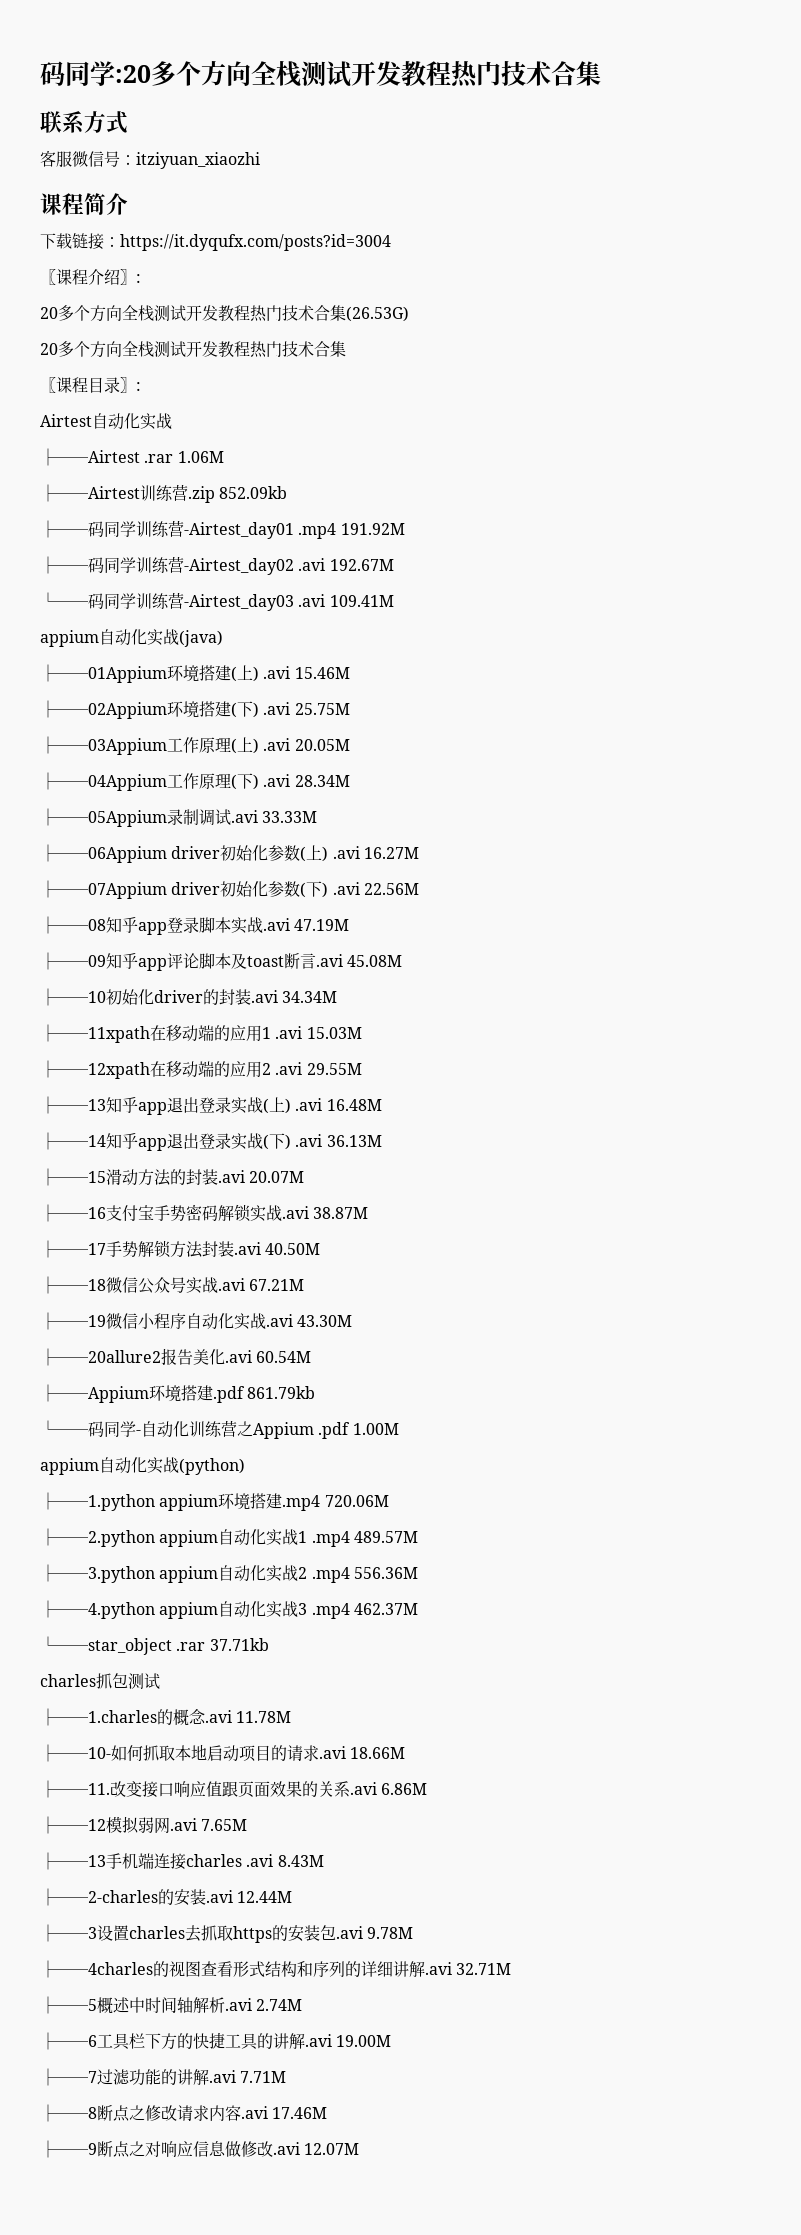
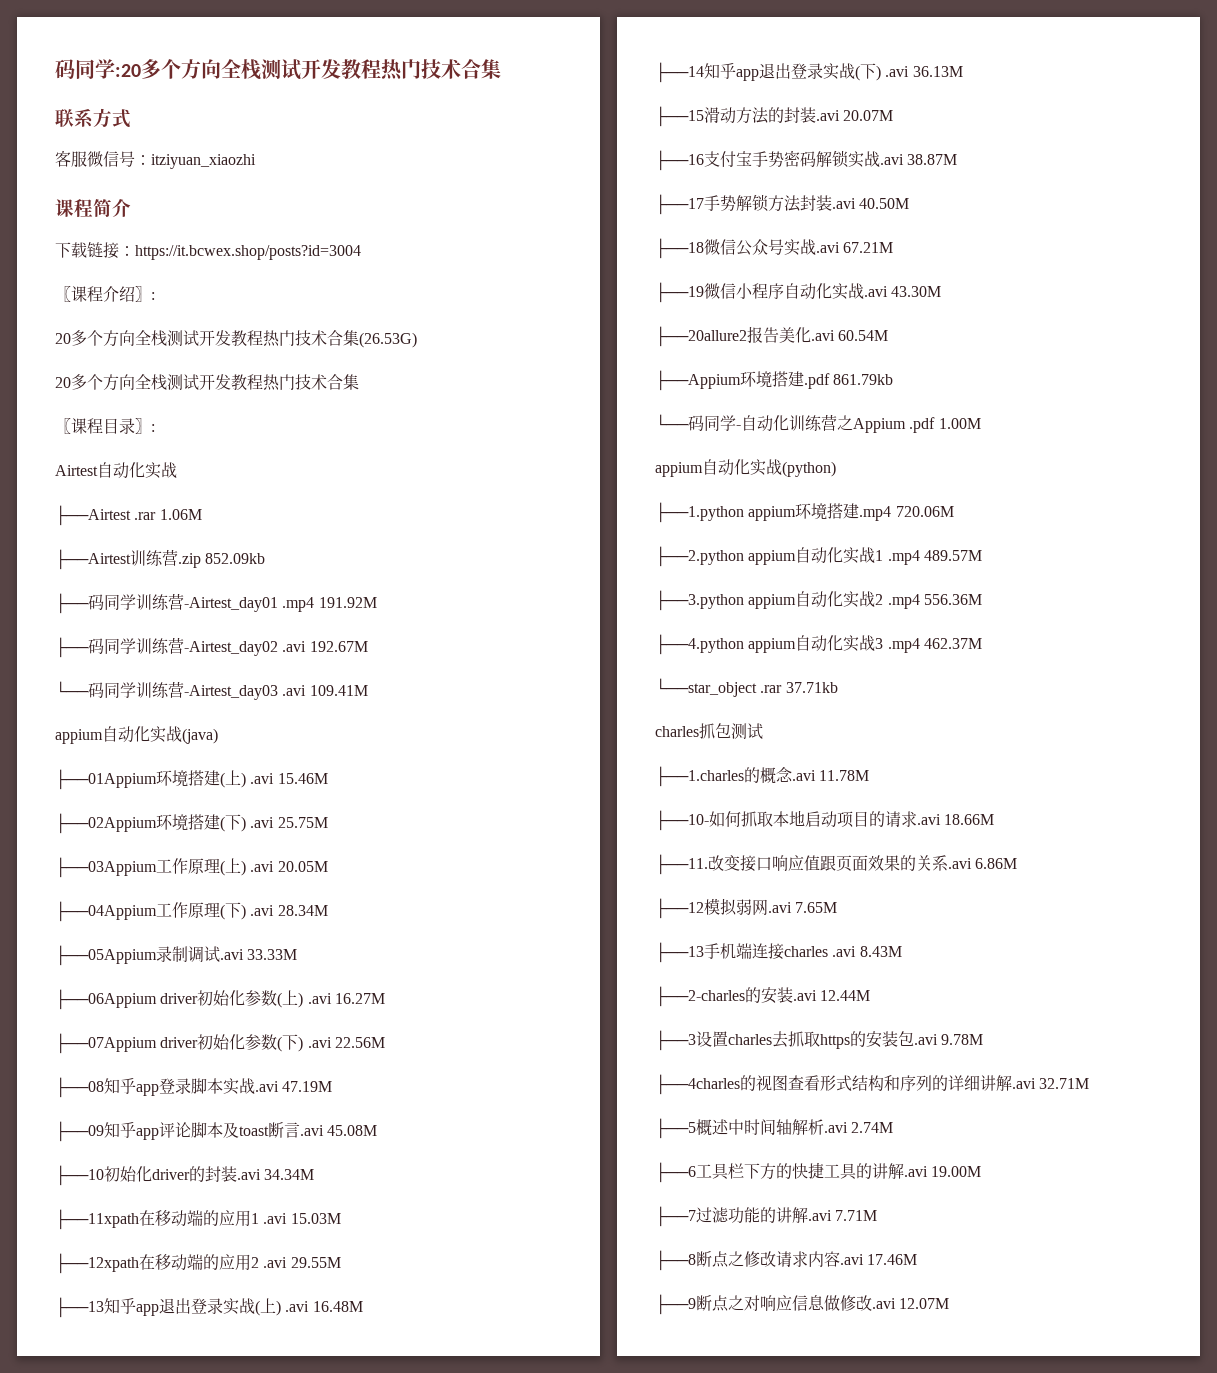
- 下载链接：https://it.dyqufx.com/posts?id=3004
+ 下载链接：https://it.bcwex.shop/posts?id=3004

